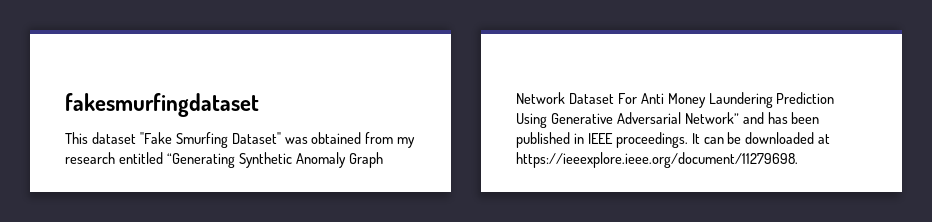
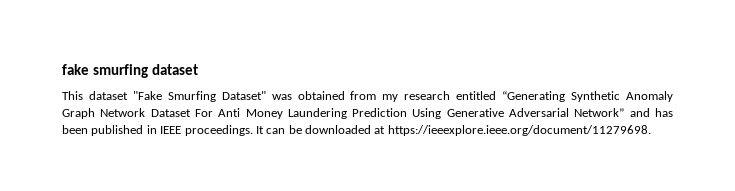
- fakesmurfingdataset
+ fake smurfing dataset

